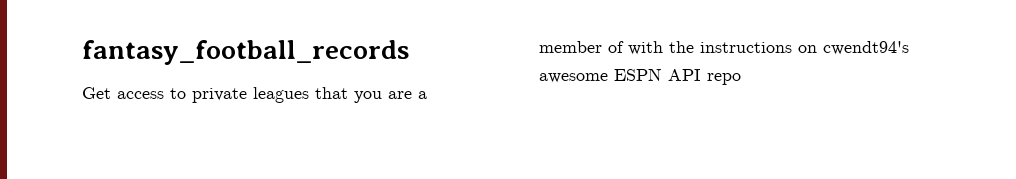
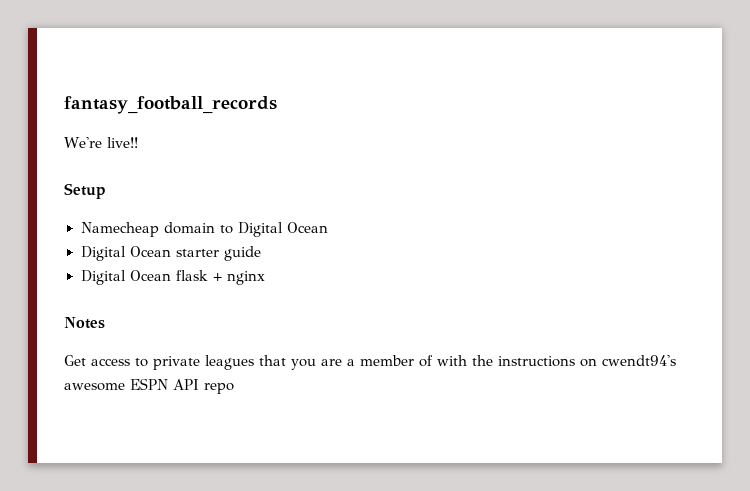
+ We're live!!
+ Setup
+ Namecheap domain to Digital Ocean
+ Digital Ocean starter guide
+ Digital Ocean flask + nginx
+ Notes

